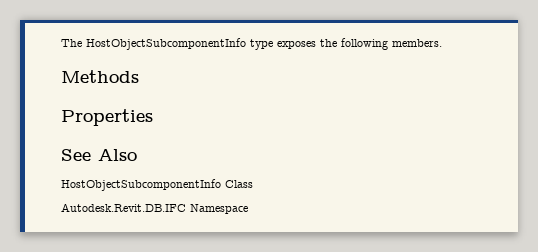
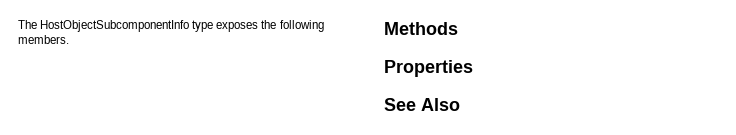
- HostObjectSubcomponentInfo Class
- Autodesk.Revit.DB.IFC Namespace

